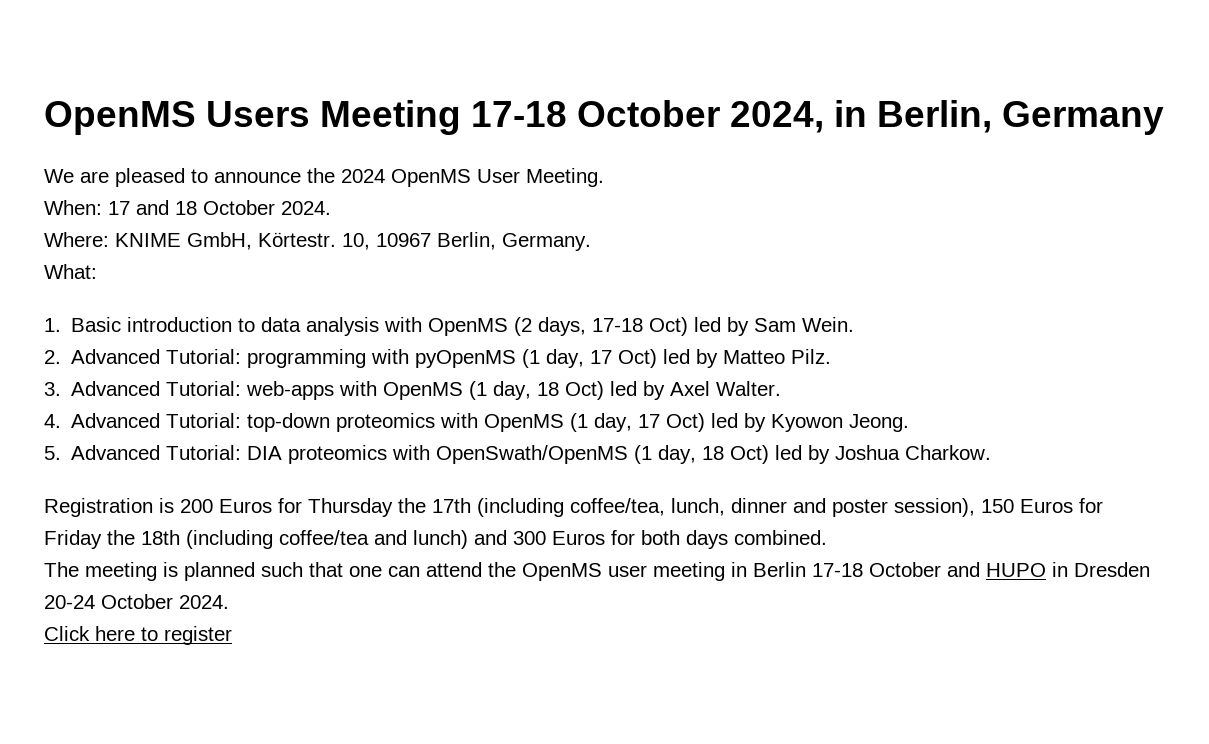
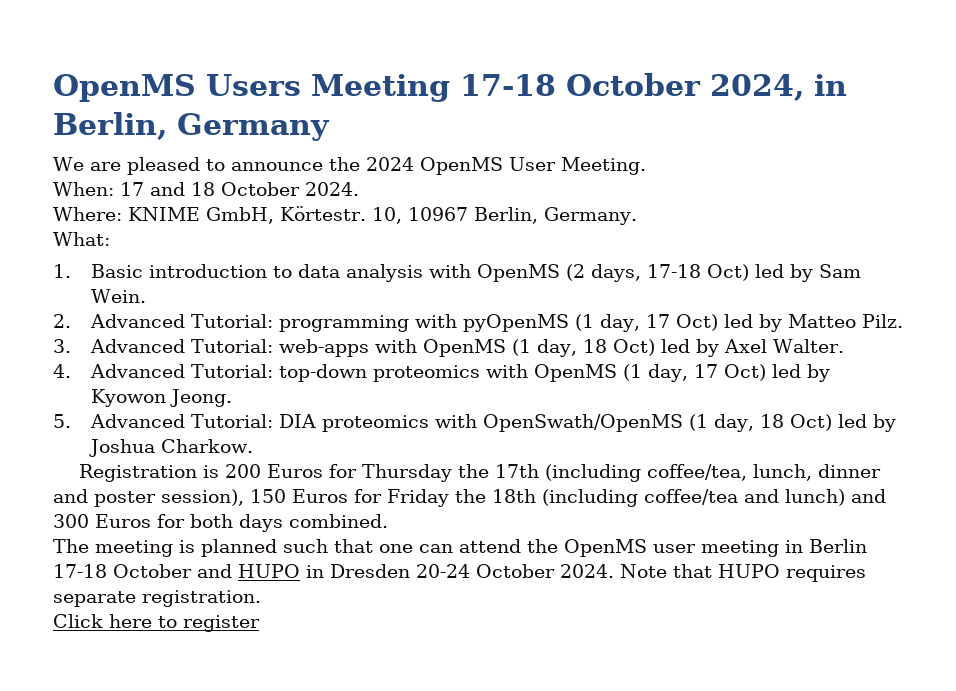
+ Note that HUPO requires separate registration.

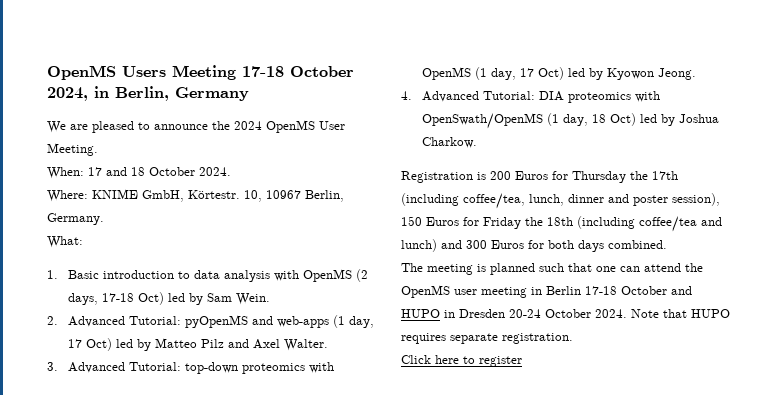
- 2. Advanced Tutorial: programming with pyOpenMS (1 day, 17 Oct) led by Matteo Pilz.
- 3. Advanced Tutorial: web-apps with OpenMS (1 day, 18 Oct) led by Axel Walter.
+ 2. Advanced Tutorial: pyOpenMS and web-apps (1 day, 17 Oct) led by Matteo Pilz and Axel Walter.
- 4. Advanced Tutorial: top-down proteomics with OpenMS (1 day, 17 Oct) led by Kyowon Jeong.
+ 3. Advanced Tutorial: top-down proteomics with OpenMS (1 day, 17 Oct) led by Kyowon Jeong.
- 5. Advanced Tutorial: DIA proteomics with OpenSwath/OpenMS (1 day, 18 Oct) led by Joshua Charkow.
+ 4. Advanced Tutorial: DIA proteomics with OpenSwath/OpenMS (1 day, 18 Oct) led by Joshua Charkow.

